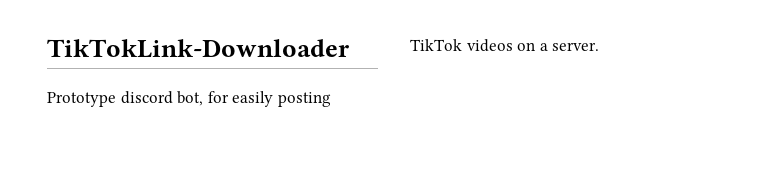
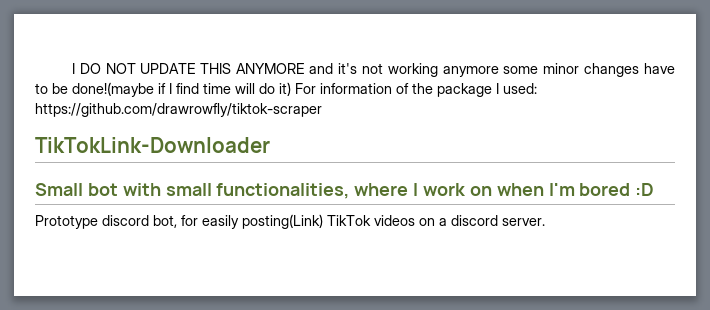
+ I DO NOT UPDATE THIS ANYMORE and it's not working anymore some minor changes have to be done!(maybe if I find time will do it) For information of the package I used: https://github.com/drawrowfly/tiktok-scraper
  TikTokLink-Downloader
+ Small bot with small functionalities, where I work on when I'm bored :D
- Prototype discord bot, for easily posting TikTok videos on a server.
+ Prototype discord bot, for easily posting(Link) TikTok videos on a discord server.

